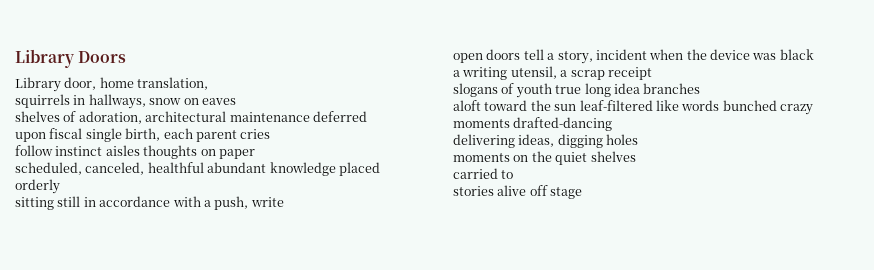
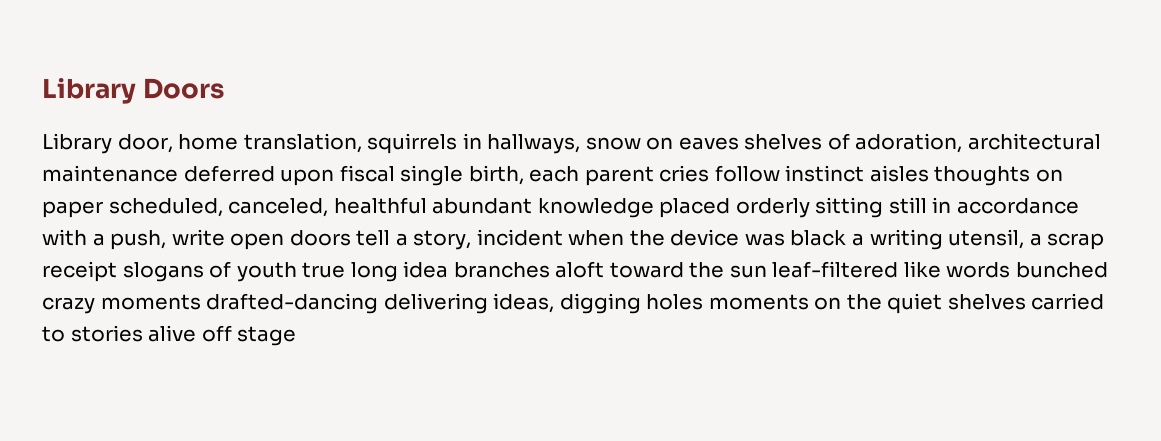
- Library door, home translation,
- squirrels in hallways, snow on eaves
- shelves of adoration, architectural maintenance deferred
- upon fiscal single birth, each parent cries
- follow instinct aisles thoughts on paper
- scheduled, canceled, healthful abundant knowledge placed orderly
- sitting still in accordance with a push, write
- open doors tell a story, incident when the device was black
- a writing utensil, a scrap receipt
- slogans of youth true long idea branches
- aloft toward the sun leaf-filtered like words bunched crazy moments drafted-dancing
- delivering ideas, digging holes
- moments on the quiet shelves
- carried to
- stories alive off stage
+ Library door, home translation, squirrels in hallways, snow on eaves shelves of adoration, architectural maintenance deferred upon fiscal single birth, each parent cries follow instinct aisles thoughts on paper scheduled, canceled, healthful abundant knowledge placed orderly sitting still in accordance with a push, write open doors tell a story, incident when the device was black a writing utensil, a scrap receipt slogans of youth true long idea branches aloft toward the sun leaf-filtered like words bunched crazy moments drafted-dancing delivering ideas, digging holes moments on the quiet shelves carried to stories alive off stage

